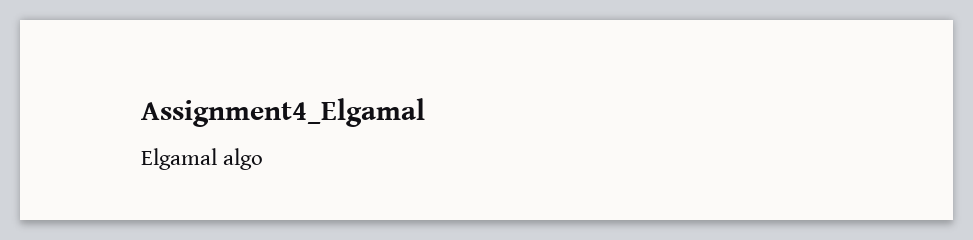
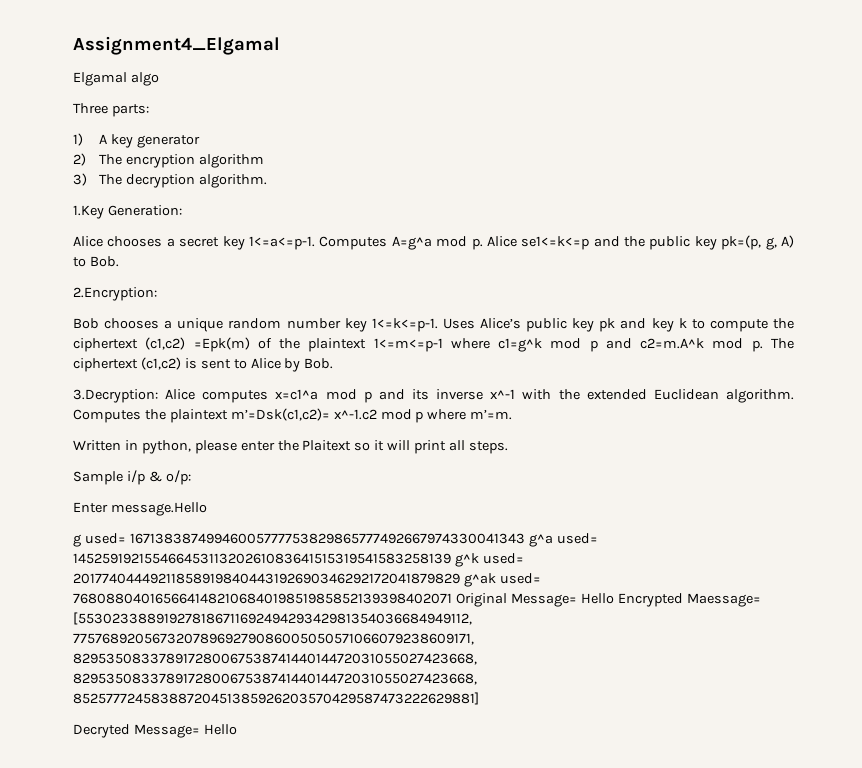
+ Three parts:
+ 1) A key generator
+ 2) The encryption algorithm
+ 3) The decryption algorithm.
+ 1.Key Generation:
+ Alice chooses a secret key 1<=a<=p-1. Computes A=g^a mod p. Alice se1<=k<=p and the public key pk=(p, g, A) to Bob.
+ 2.Encryption:
+ Bob chooses a unique random number key 1<=k<=p-1. Uses Alice’s public key pk and key k to compute the ciphertext (c1,c2) =Epk(m) of the plaintext 1<=m<=p-1 where c1=g^k mod p and c2=m.A^k mod p. The ciphertext (c1,c2) is sent to Alice by Bob.
+ 3.Decryption: Alice computes x=c1^a mod p and its inverse x^-1 with the extended Euclidean algorithm. Computes the plaintext m’=Dsk(c1,c2)= x^-1.c2 mod p where m’=m.
+ Written in python, please enter the Plaitext so it will print all steps.
+ Sample i/p & o/p:
+ Enter message.Hello
+ g used= 16713838749946005777753829865777492667974330041343 g^a used= 14525919215546645311320261083641515319541583258139 g^k used= 20177404449211858919840443192690346292172041879829 g^ak used= 768088040165664148210684019851985852139398402071 Original Message= Hello Encrypted Maessage= [55302338891927818671169249429342981354036684949112, 77576892056732078969279086005050571066079238609171, 82953508337891728006753874144014472031055027423668, 82953508337891728006753874144014472031055027423668, 85257772458388720451385926203570429587473222629881]
+ Decryted Message= Hello

